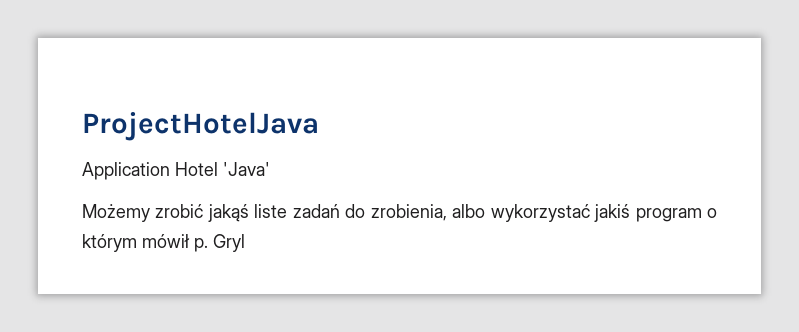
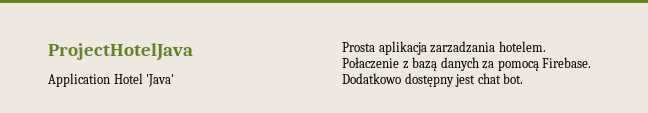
- Możemy zrobić jakąś liste zadań do zrobienia, albo wykorzystać jakiś program o którym mówił p. Gryl
+ Prosta aplikacja zarzadzania hotelem. Połaczenie z bazą danych za pomocą Firebase. Dodatkowo dostępny jest chat bot.

